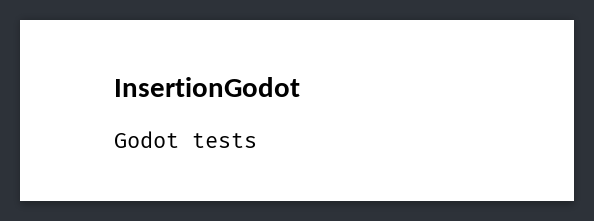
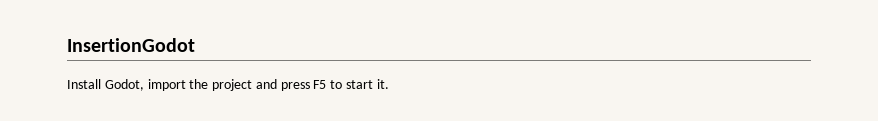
- Godot tests
+ Install Godot, import the project and press F5 to start it.

